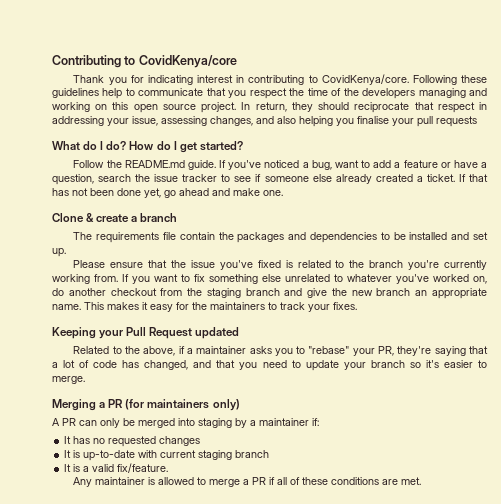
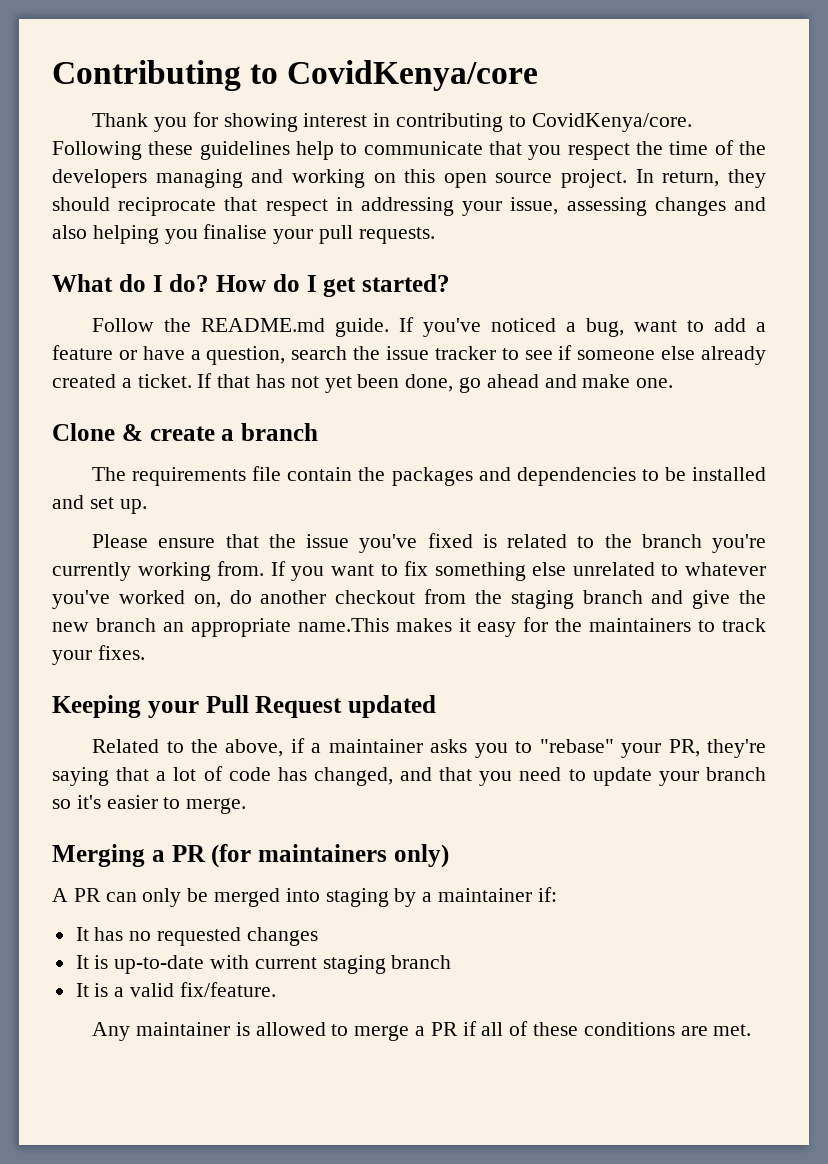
- Thank you for indicating interest in contributing to CovidKenya/core.
+ Thank you for showing interest in contributing to CovidKenya/core.
- In return, they should reciprocate that respect in addressing your issue, assessing changes, and also helping you finalise your pull requests
+ In return, they should reciprocate that respect in addressing your issue, assessing changes and also helping you finalise your pull requests.
- If that has not been done yet, go ahead and make one.
+ If that has not yet been done, go ahead and make one.
- If you want to fix something else unrelated to whatever you've worked on, do another checkout from the staging branch and give the new branch an appropriate name. This makes it easy for the maintainers to track your fixes.
+ If you want to fix something else unrelated to whatever you've worked on, do another checkout from the staging branch and give the new branch an appropriate name.This makes it easy for the maintainers to track your fixes.

